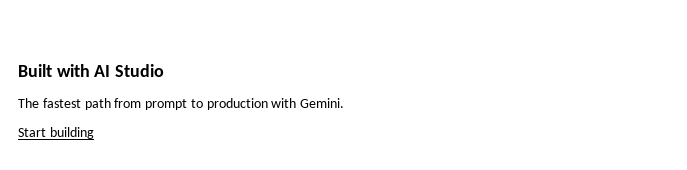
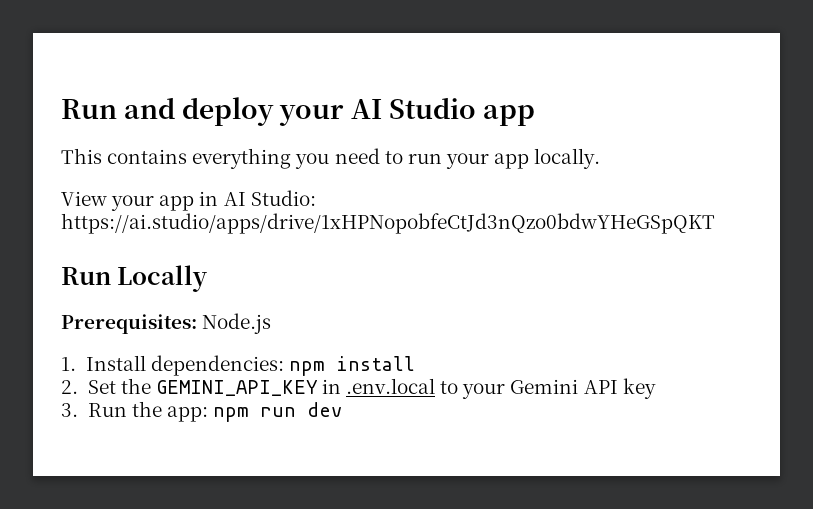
- Built with AI Studio
- The fastest path from prompt to production with Gemini.
- Start building
+ Run and deploy your AI Studio app
+ This contains everything you need to run your app locally.
+ View your app in AI Studio: https://ai.studio/apps/drive/1xHPNopobfeCtJd3nQzo0bdwYHeGSpQKT
+ Run Locally
+ Prerequisites: Node.js
+ 1. Install dependencies: npm install
+ 2. Set the GEMINI_API_KEY in .env.local to your Gemini API key
+ 3. Run the app: npm run dev

